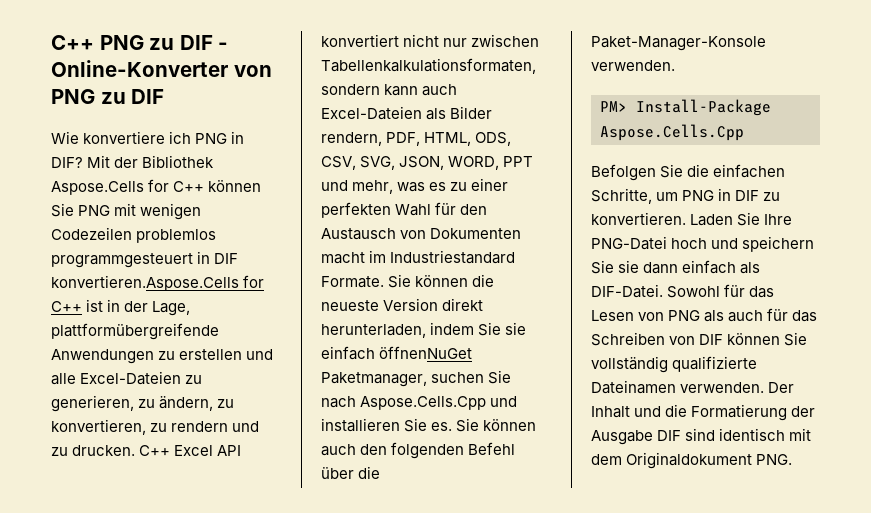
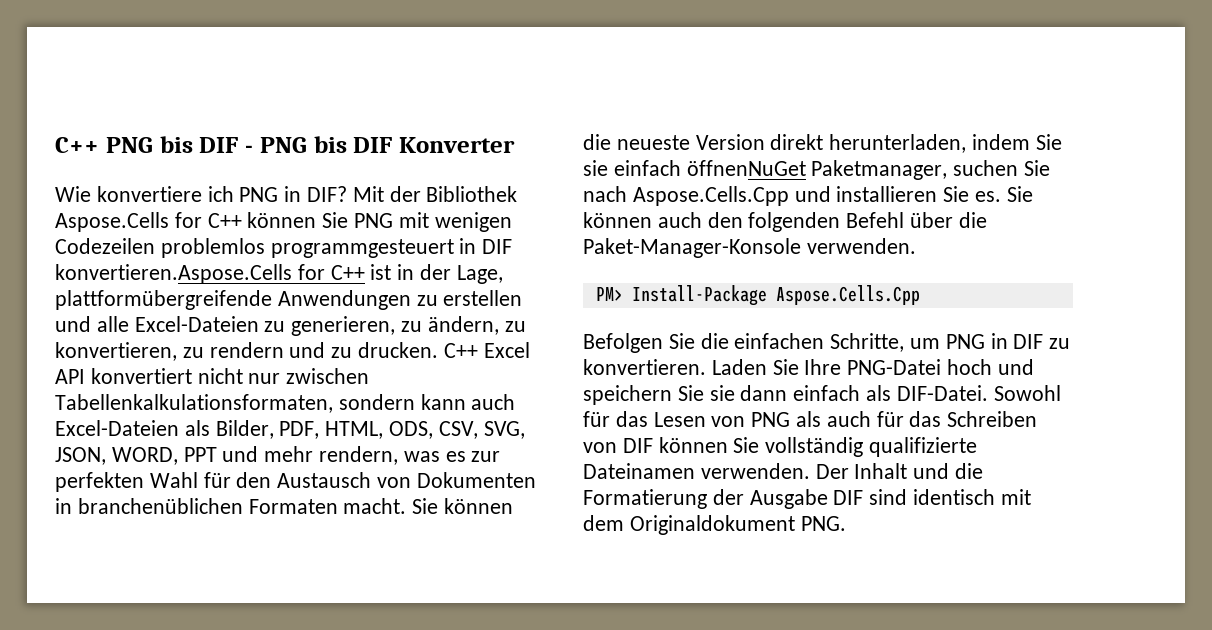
- C++ PNG zu DIF - Online-Konverter von PNG zu DIF
+ C++ PNG bis DIF - PNG bis DIF Konverter
- C++ Excel API konvertiert nicht nur zwischen Tabellenkalkulationsformaten, sondern kann auch Excel-Dateien als Bilder rendern, PDF, HTML, ODS, CSV, SVG, JSON, WORD, PPT und mehr, was es zu einer perfekten Wahl für den Austausch von Dokumenten macht im Industriestandard Formate.
+ C++ Excel API konvertiert nicht nur zwischen Tabellenkalkulationsformaten, sondern kann auch Excel-Dateien als Bilder, PDF, HTML, ODS, CSV, SVG, JSON, WORD, PPT und mehr rendern, was es zur perfekten Wahl für den Austausch von Dokumenten in branchenüblichen Formaten macht.

